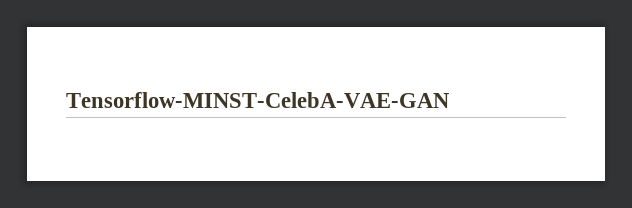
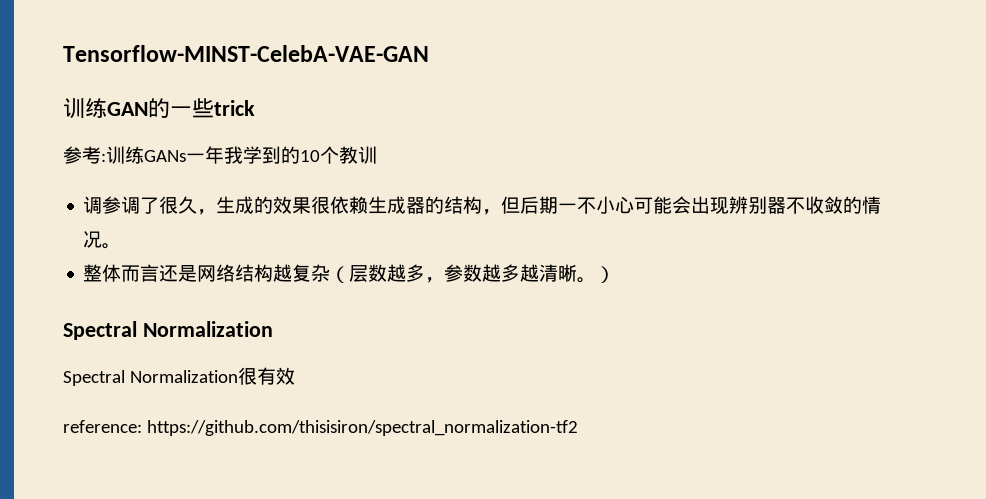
+ 训练GAN的一些trick
+ 参考:训练GANs一年我学到的10个教训
+ 调参调了很久，生成的效果很依赖生成器的结构，但后期一不小心可能会出现辨别器不收敛的情况。
+ 整体而言还是网络结构越复杂（层数越多，参数越多越清晰。）
+ Spectral Normalization
+ Spectral Normalization很有效
+ reference: https://github.com/thisisiron/spectral_normalization-tf2

